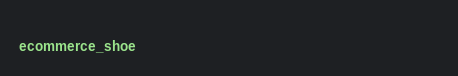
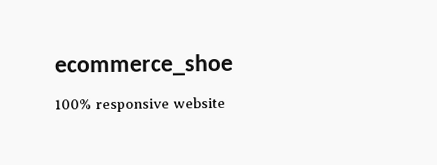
+ 100% responsive website

